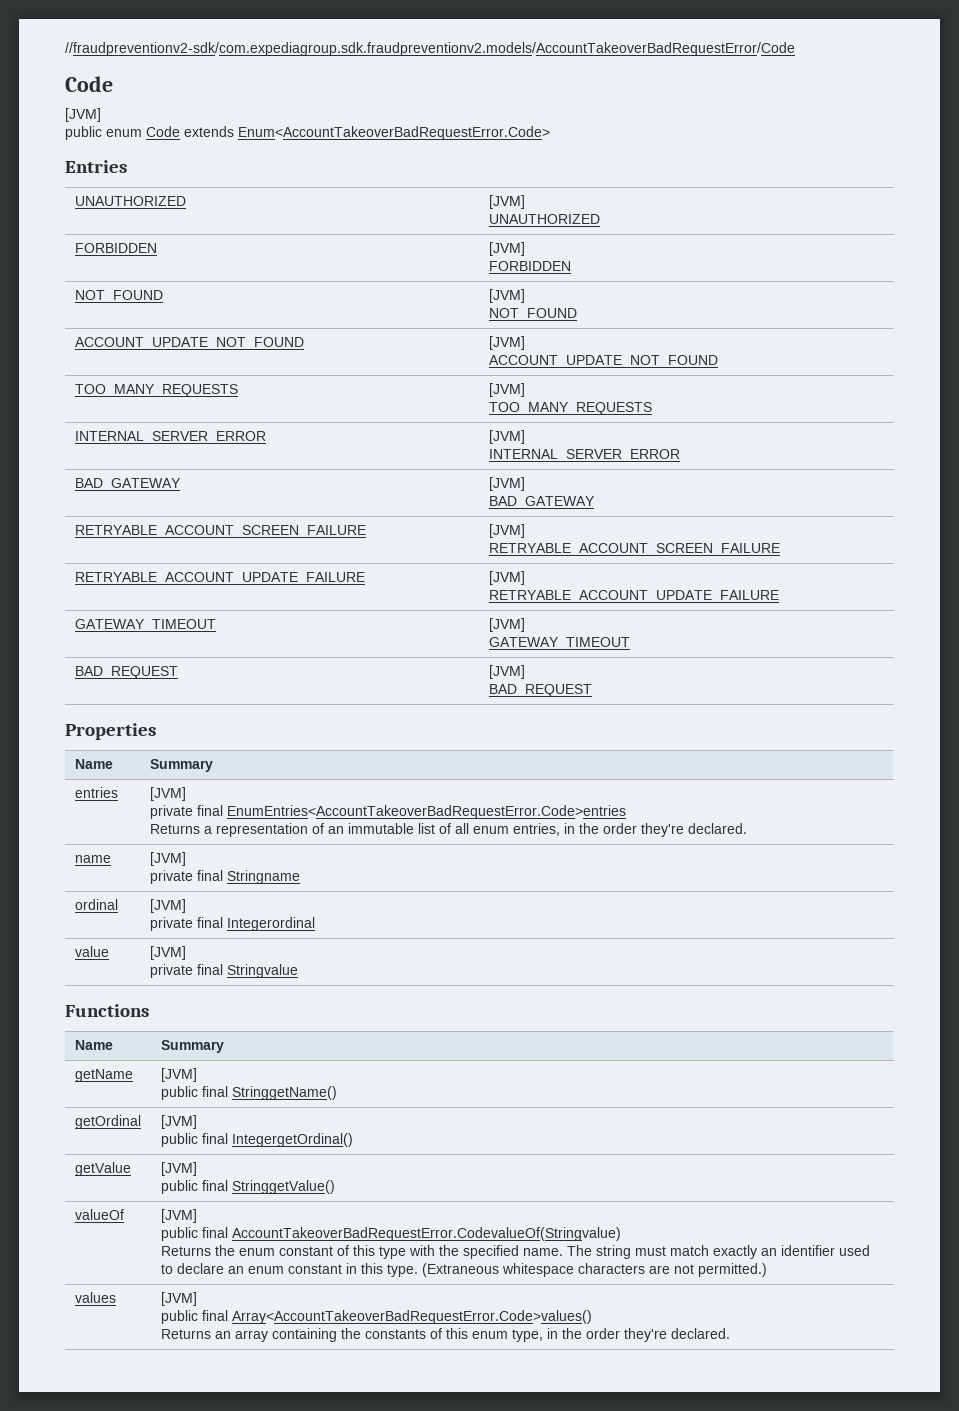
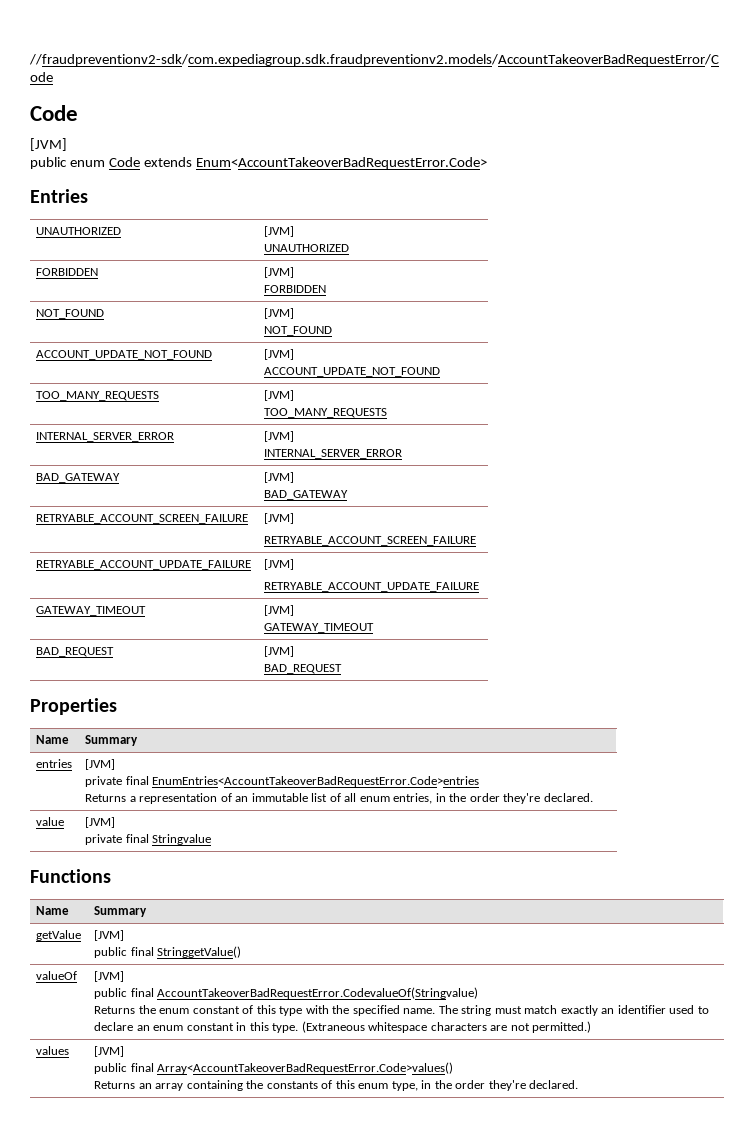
- name | [JVM]
- private final Stringname
- ordinal | [JVM]
- private final Integerordinal
- getName | [JVM]
- public final StringgetName()
- getOrdinal | [JVM]
- public final IntegergetOrdinal()

